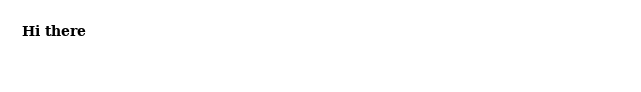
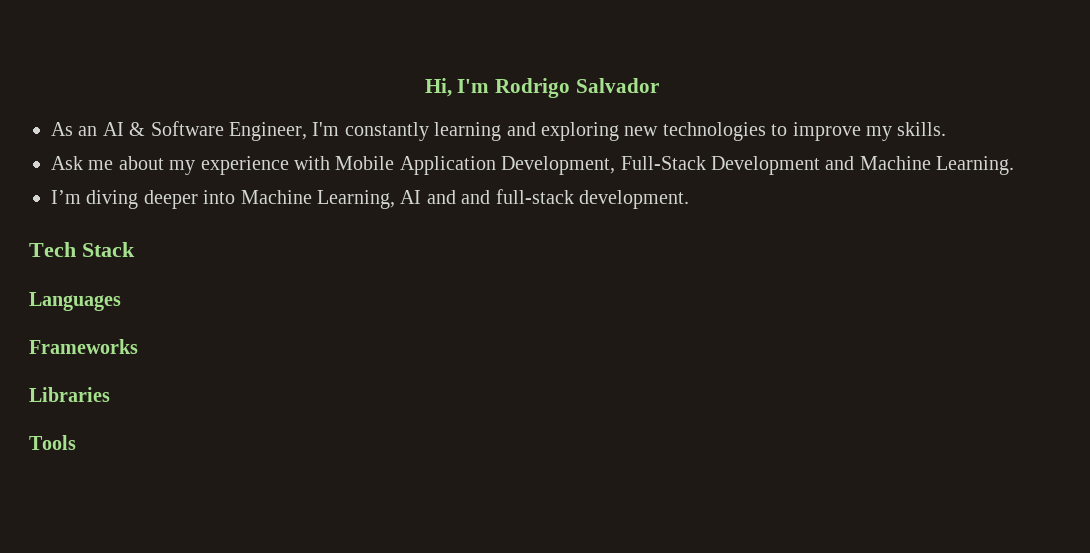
- Hi there
+ Hi, I'm Rodrigo Salvador
+ As an AI & Software Engineer, I'm constantly learning and exploring new technologies to improve my skills.
+ Ask me about my experience with Mobile Application Development, Full-Stack Development and Machine Learning.
+ I’m diving deeper into Machine Learning, AI and and full-stack development.
+ Tech Stack
+ Languages
+ Frameworks
+ Libraries
+ Tools

